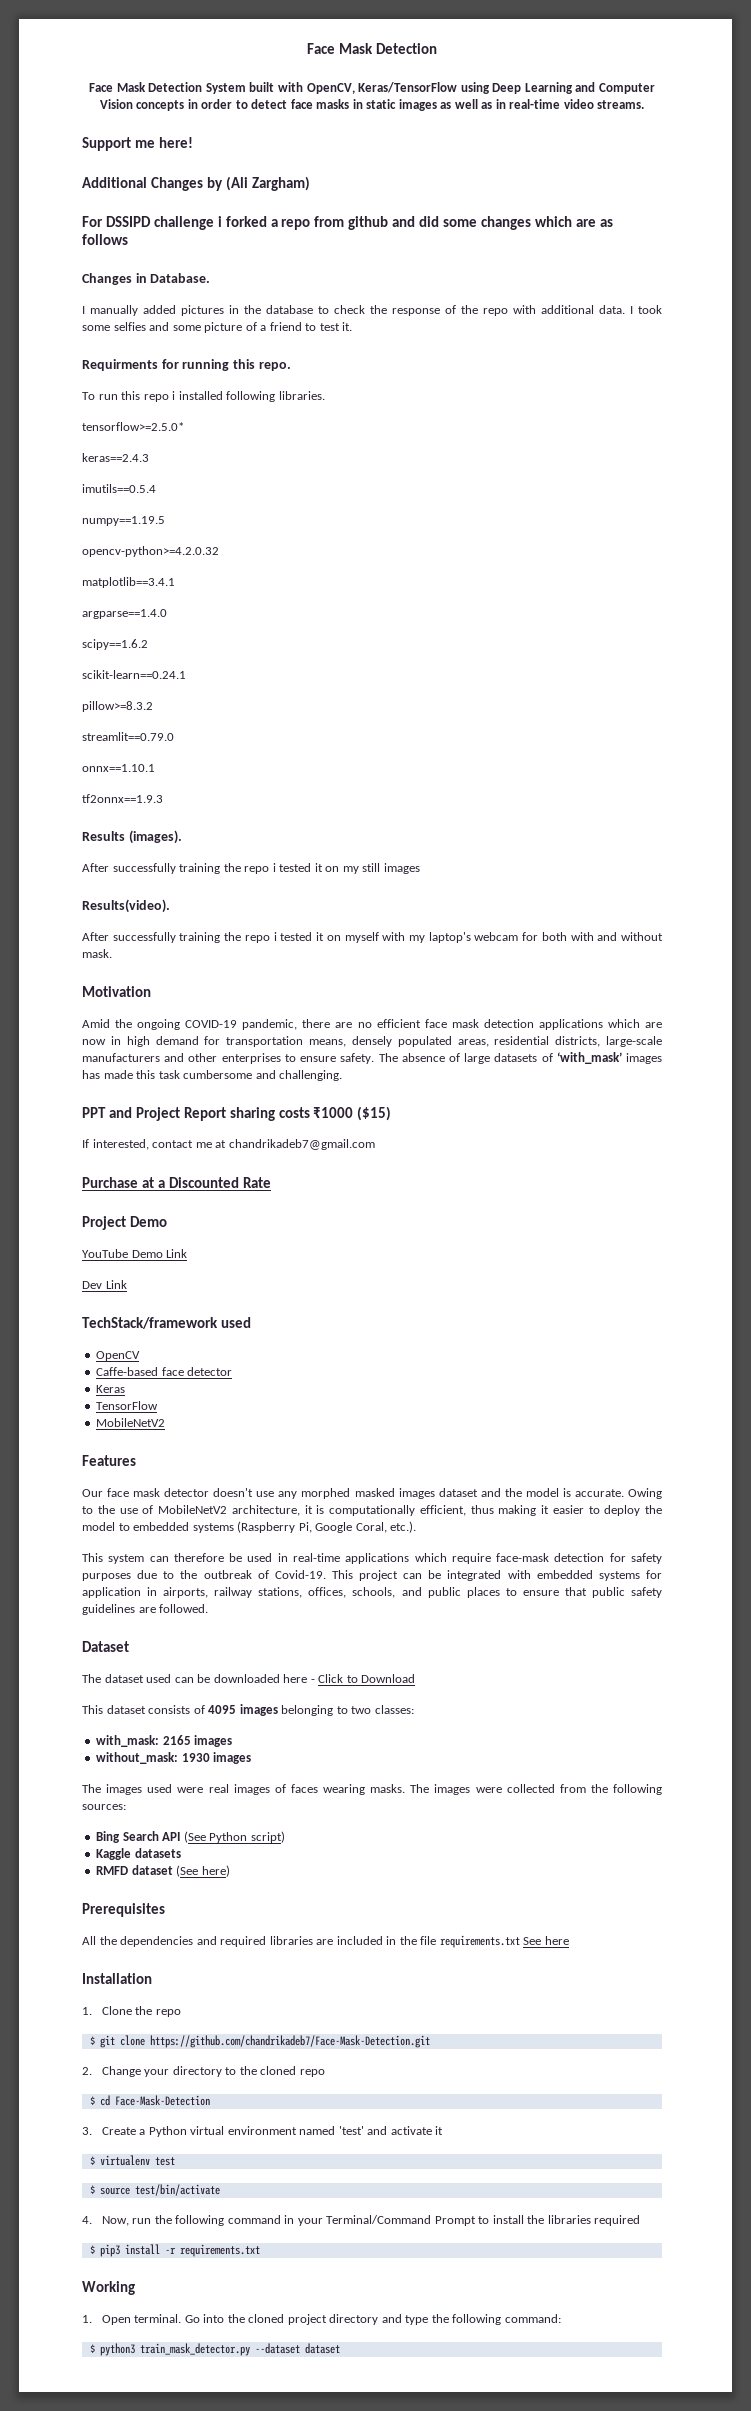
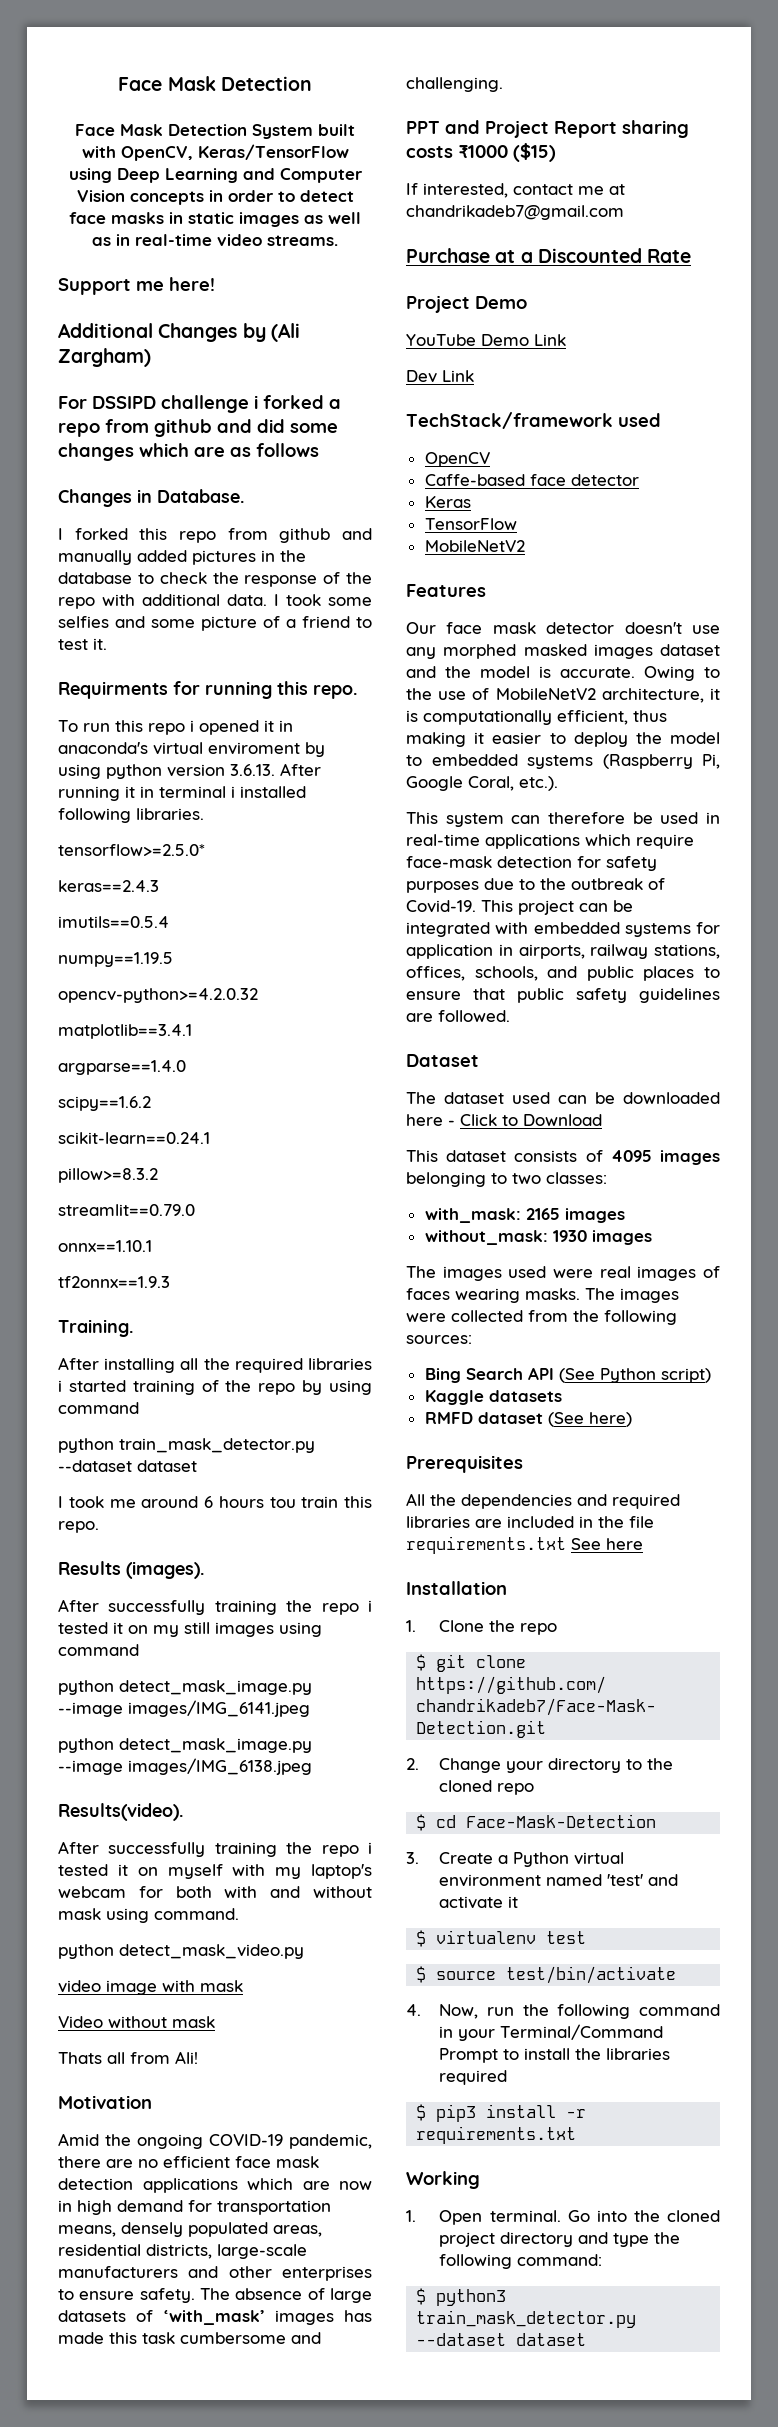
- I manually added pictures in the database to check the response of the repo with additional data.
+ I forked this repo from github and manually added pictures in the database to check the response of the repo with additional data.
- To run this repo i installed following libraries.
+ To run this repo i opened it in anaconda's virtual enviroment by using python version 3.6.13. After running it in terminal i installed following libraries.
+ Training.
+ After installing all the required libraries i started training of the repo by using command
+ python train_mask_detector.py --dataset dataset
+ I took me around 6 hours tou train this repo.
- After successfully training the repo i tested it on my still images
+ After successfully training the repo i tested it on my still images using command
+ python detect_mask_image.py --image images/IMG_6141.jpeg
+ python detect_mask_image.py --image images/IMG_6138.jpeg
- After successfully training the repo i tested it on myself with my laptop's webcam for both with and without mask.
+ After successfully training the repo i tested it on myself with my laptop's webcam for both with and without mask using command.
+ python detect_mask_video.py
+ video image with mask
+ Video without mask
+ Thats all from Ali!

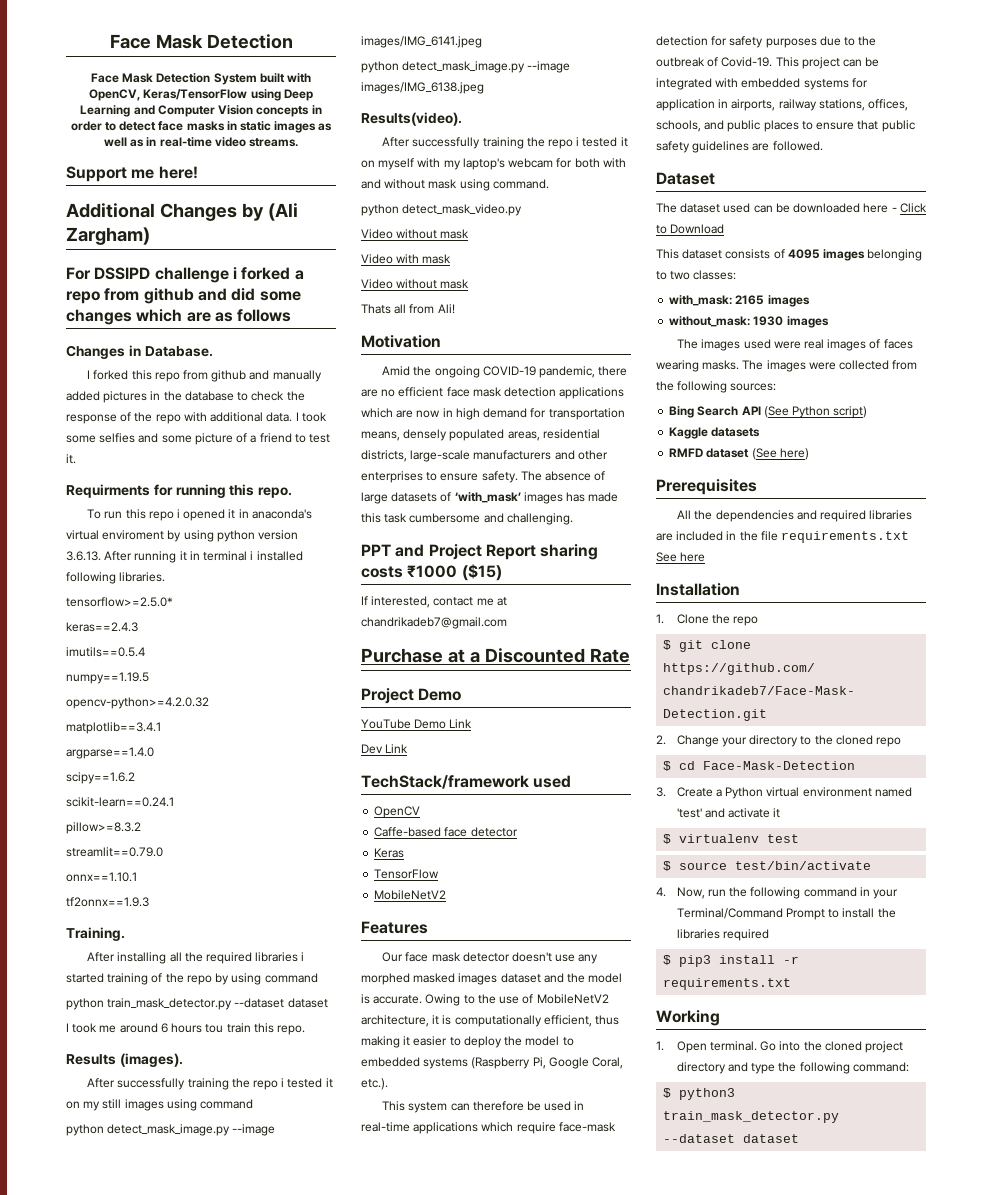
  python detect_mask_video.py
- video image with mask
+ Video without mask
+ Video with mask

